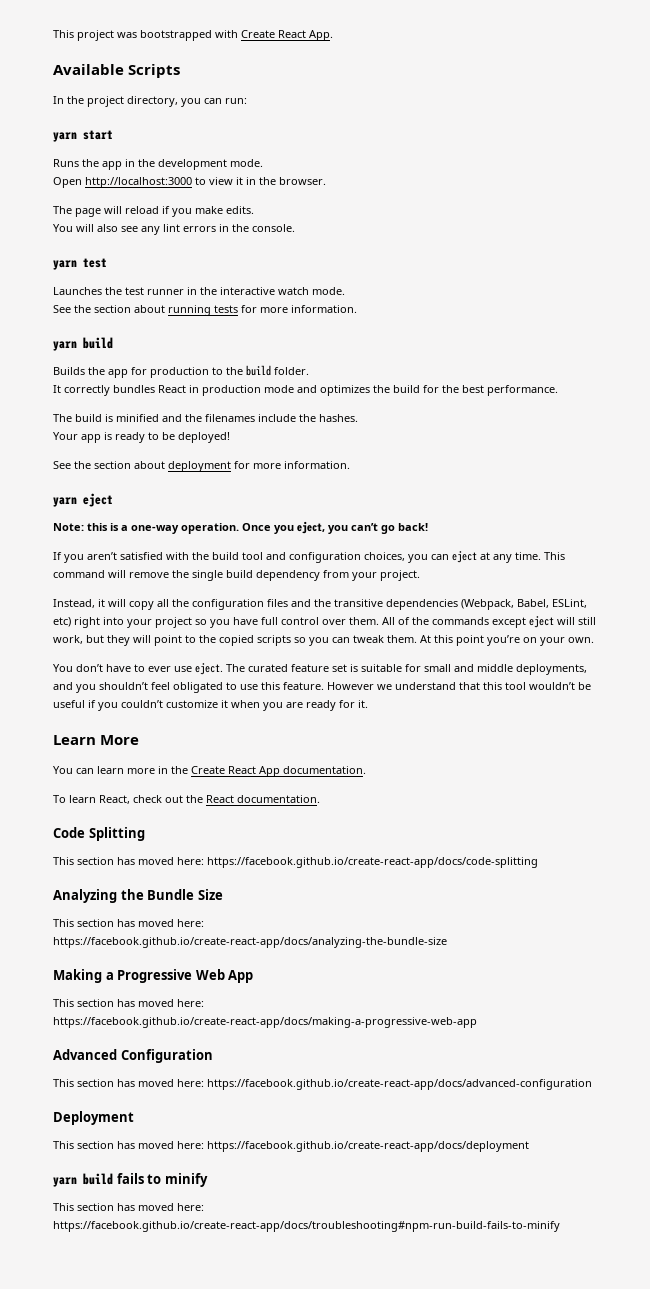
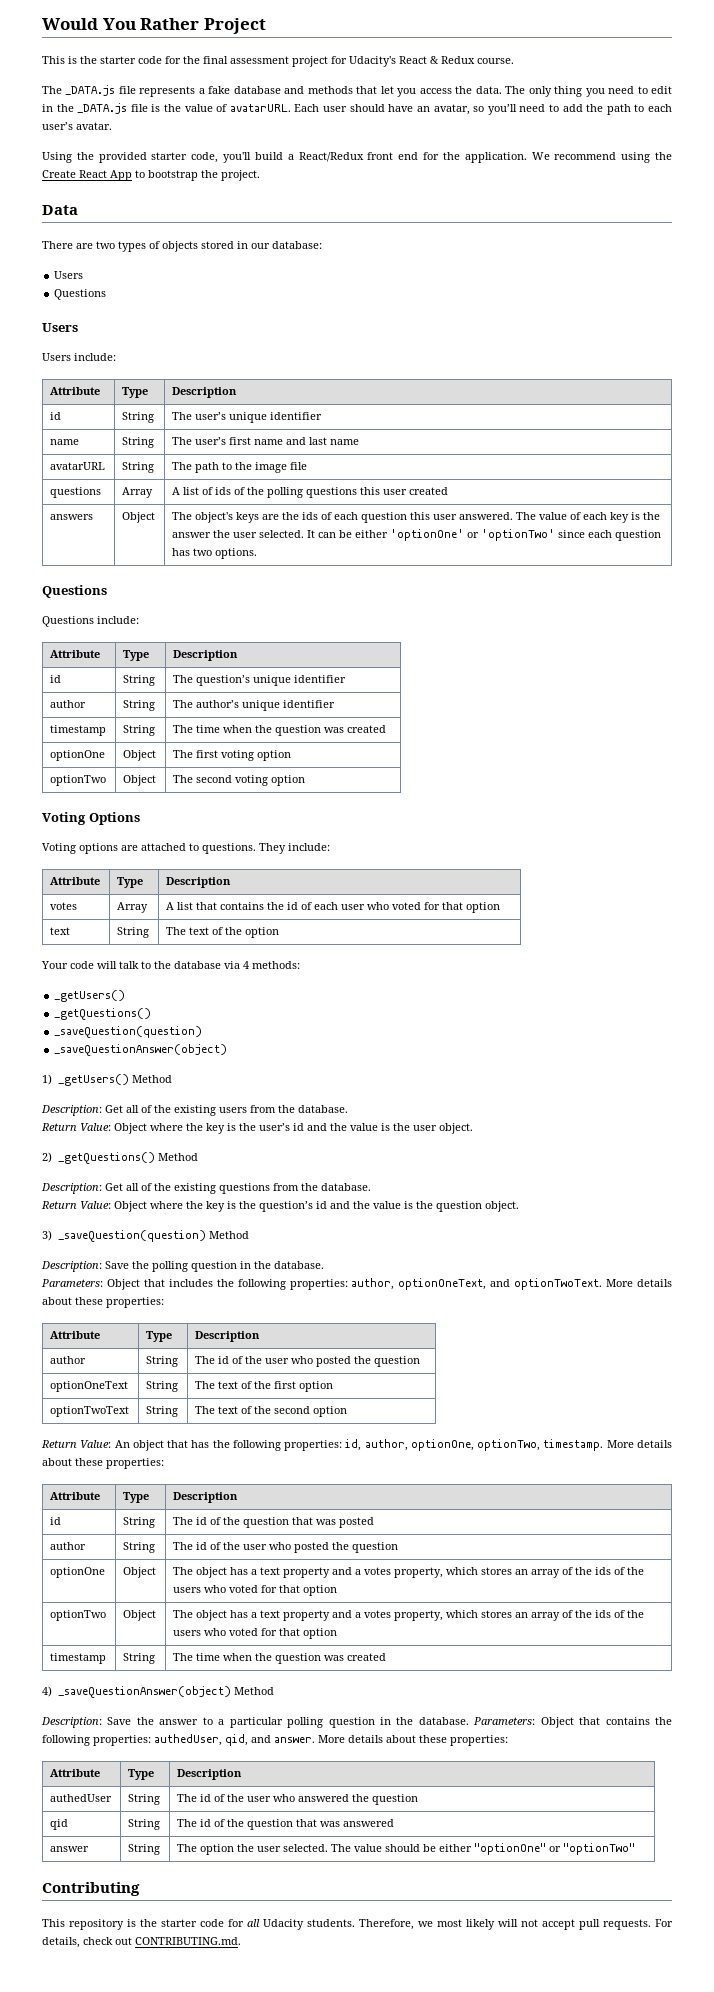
- This project was bootstrapped with Create React App.
- Available Scripts
- In the project directory, you can run:
- yarn start
- Runs the app in the development mode.
- Open http://localhost:3000 to view it in the browser.
- The page will reload if you make edits.
- You will also see any lint errors in the console.
- yarn test
- Launches the test runner in the interactive watch mode.
- See the section about running tests for more information.
- yarn build
- Builds the app for production to the build folder.
- It correctly bundles React in production mode and optimizes the build for the best performance.
- The build is minified and the filenames include the hashes.
- Your app is ready to be deployed!
- See the section about deployment for more information.
- yarn eject
- Note: this is a one-way operation. Once you eject, you can’t go back!
- If you aren’t satisfied with the build tool and configuration choices, you can eject at any time. This command will remove the single build dependency from your project.
- Instead, it will copy all the configuration files and the transitive dependencies (Webpack, Babel, ESLint, etc) right into your project so you have full control over them. All of the commands except eject will still work, but they will point to the copied scripts so you can tweak them. At this point you’re on your own.
- You don’t have to ever use eject. The curated feature set is suitable for small and middle deployments, and you shouldn’t feel obligated to use this feature. However we understand that this tool wouldn’t be useful if you couldn’t customize it when you are ready for it.
- Learn More
- You can learn more in the Create React App documentation.
- To learn React, check out the React documentation.
- Code Splitting
- This section has moved here: https://facebook.github.io/create-react-app/docs/code-splitting
- Analyzing the Bundle Size
- This section has moved here: https://facebook.github.io/create-react-app/docs/analyzing-the-bundle-size
- Making a Progressive Web App
- This section has moved here: https://facebook.github.io/create-react-app/docs/making-a-progressive-web-app
- Advanced Configuration
- This section has moved here: https://facebook.github.io/create-react-app/docs/advanced-configuration
- Deployment
- This section has moved here: https://facebook.github.io/create-react-app/docs/deployment
- yarn build fails to minify
- This section has moved here: https://facebook.github.io/create-react-app/docs/troubleshooting#npm-run-build-fails-to-minify
+ Would You Rather Project
+ This is the starter code for the final assessment project for Udacity's React & Redux course.
+ The _DATA.js file represents a fake database and methods that let you access the data. The only thing you need to edit in the _DATA.js file is the value of avatarURL. Each user should have an avatar, so you’ll need to add the path to each user’s avatar.
+ Using the provided starter code, you'll build a React/Redux front end for the application. We recommend using the Create React App to bootstrap the project.
+ Data
+ There are two types of objects stored in our database:
+ Users
+ Questions
+ Users
+ Users include:
+ Attribute | Type | Description
+ id | String | The user’s unique identifier
+ name | String | The user’s first name and last name
+ avatarURL | String | The path to the image file
+ questions | Array | A list of ids of the polling questions this user created
+ answers | Object | The object's keys are the ids of each question this user answered. The value of each key is the answer the user selected. It can be either 'optionOne' or 'optionTwo' since each question has two options.
+ Questions
+ Questions include:
+ Attribute | Type | Description
+ id | String | The question’s unique identifier
+ author | String | The author’s unique identifier
+ timestamp | String | The time when the question was created
+ optionOne | Object | The first voting option
+ optionTwo | Object | The second voting option
+ Voting Options
+ Voting options are attached to questions. They include:
+ Attribute | Type | Description
+ votes | Array | A list that contains the id of each user who voted for that option
+ text | String | The text of the option
+ Your code will talk to the database via 4 methods:
+ _getUsers()
+ _getQuestions()
+ _saveQuestion(question)
+ _saveQuestionAnswer(object)
+ 1) _getUsers() Method
+ Description: Get all of the existing users from the database.
+ Return Value: Object where the key is the user’s id and the value is the user object.
+ 2) _getQuestions() Method
+ Description: Get all of the existing questions from the database.
+ Return Value: Object where the key is the question’s id and the value is the question object.
+ 3) _saveQuestion(question) Method
+ Description: Save the polling question in the database.
+ Parameters: Object that includes the following properties: author, optionOneText, and optionTwoText. More details about these properties:
+ Attribute | Type | Description
+ author | String | The id of the user who posted the question
+ optionOneText | String | The text of the first option
+ optionTwoText | String | The text of the second option
+ Return Value: An object that has the following properties: id, author, optionOne, optionTwo, timestamp. More details about these properties:
+ Attribute | Type | Description
+ id | String | The id of the question that was posted
+ author | String | The id of the user who posted the question
+ optionOne | Object | The object has a text property and a votes property, which stores an array of the ids of the users who voted for that option
+ optionTwo | Object | The object has a text property and a votes property, which stores an array of the ids of the users who voted for that option
+ timestamp | String | The time when the question was created
+ 4) _saveQuestionAnswer(object) Method
+ Description: Save the answer to a particular polling question in the database. Parameters: Object that contains the following properties: authedUser, qid, and answer. More details about these properties:
+ Attribute | Type | Description
+ authedUser | String | The id of the user who answered the question
+ qid | String | The id of the question that was answered
+ answer | String | The option the user selected. The value should be either "optionOne" or "optionTwo"
+ Contributing
+ This repository is the starter code for all Udacity students. Therefore, we most likely will not accept pull requests. For details, check out CONTRIBUTING.md.

